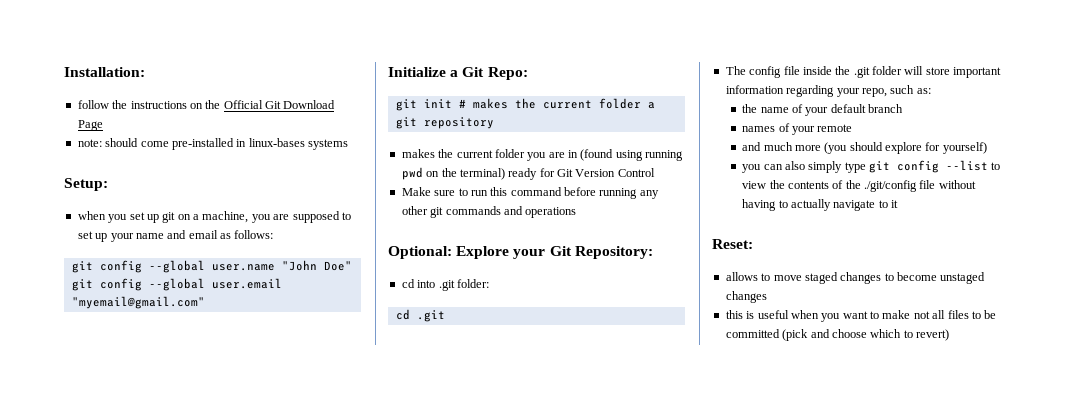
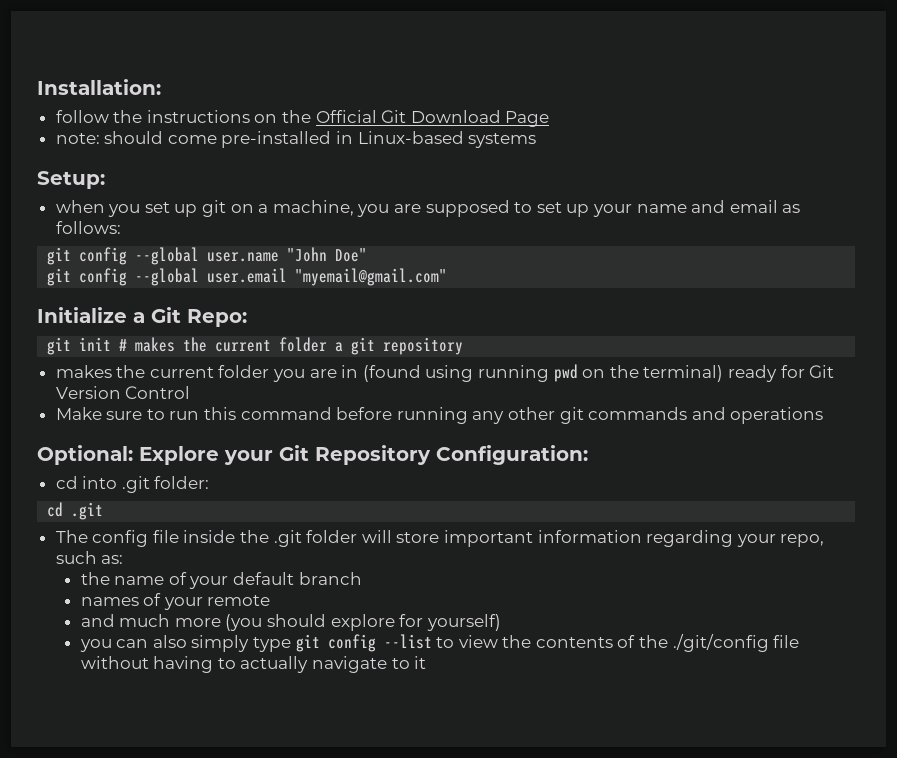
- note: should come pre-installed in linux-bases systems
+ note: should come pre-installed in Linux-based systems
- Optional: Explore your Git Repository:
+ Optional: Explore your Git Repository Configuration:
- Reset:
- allows to move staged changes to become unstaged changes
- this is useful when you want to make not all files to be committed (pick and choose which to revert)

